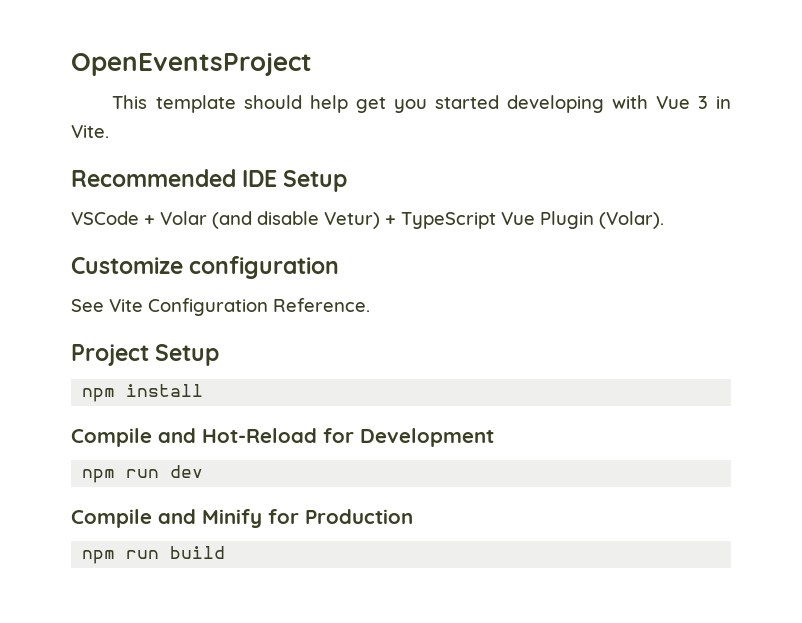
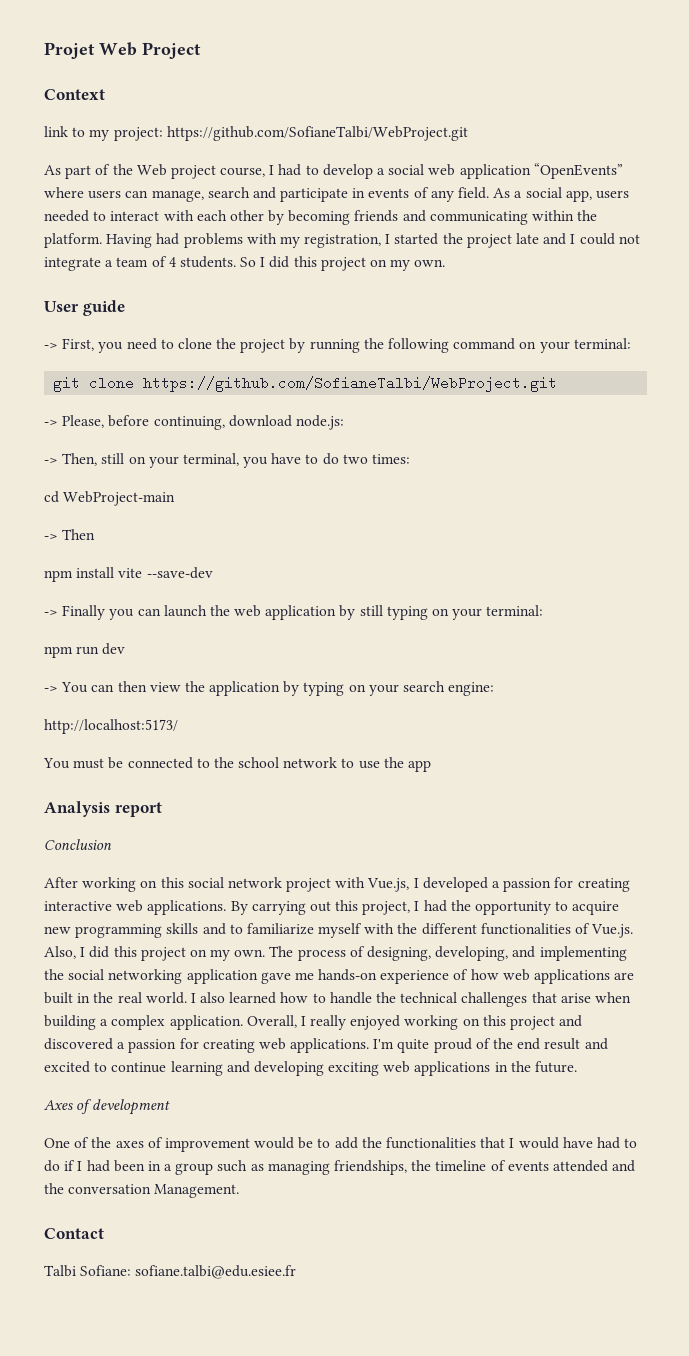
- OpenEventsProject
- This template should help get you started developing with Vue 3 in Vite.
- Recommended IDE Setup
- VSCode + Volar (and disable Vetur) + TypeScript Vue Plugin (Volar).
- Customize configuration
- See Vite Configuration Reference.
- Project Setup
- npm install
- Compile and Hot-Reload for Development
+ Projet Web Project
+ Context
+ link to my project: https://github.com/SofianeTalbi/WebProject.git
+ As part of the Web project course, I had to develop a social web application “OpenEvents” where users can manage, search and participate in events of any field. As a social app, users needed to interact with each other by becoming friends and communicating within the platform. Having had problems with my registration, I started the project late and I could not integrate a team of 4 students. So I did this project on my own.
+ User guide
+ -> First, you need to clone the project by running the following command on your terminal:
+ git clone https://github.com/SofianeTalbi/WebProject.git
+ -> Please, before continuing, download node.js:
+ -> Then, still on your terminal, you have to do two times:
+ cd WebProject-main
+ -> Then
+ npm install vite --save-dev
+ -> Finally you can launch the web application by still typing on your terminal:
  npm run dev
- Compile and Minify for Production
- npm run build
+ -> You can then view the application by typing on your search engine:
+ http://localhost:5173/
+ You must be connected to the school network to use the app
+ Analysis report
+ Conclusion
+ After working on this social network project with Vue.js, I developed a passion for creating interactive web applications. By carrying out this project, I had the opportunity to acquire new programming skills and to familiarize myself with the different functionalities of Vue.js. Also, I did this project on my own. The process of designing, developing, and implementing the social networking application gave me hands-on experience of how web applications are built in the real world. I also learned how to handle the technical challenges that arise when building a complex application. Overall, I really enjoyed working on this project and discovered a passion for creating web applications. I'm quite proud of the end result and excited to continue learning and developing exciting web applications in the future.
+ Axes of development
+ One of the axes of improvement would be to add the functionalities that I would have had to do if I had been in a group such as managing friendships, the timeline of events attended and the conversation Management.
+ Contact
+ Talbi Sofiane: sofiane.talbi@edu.esiee.fr

